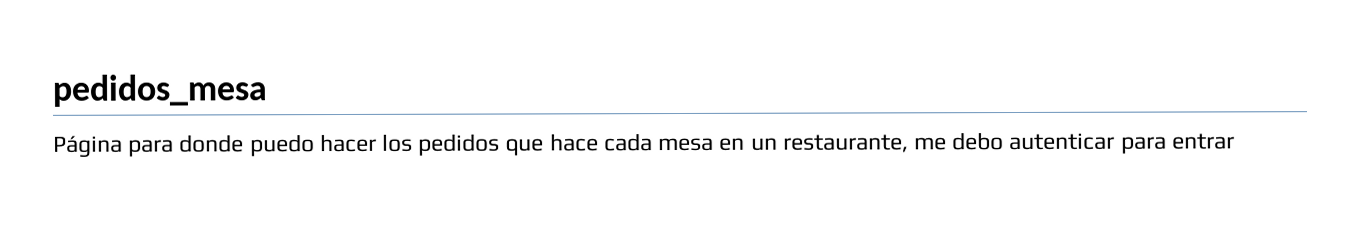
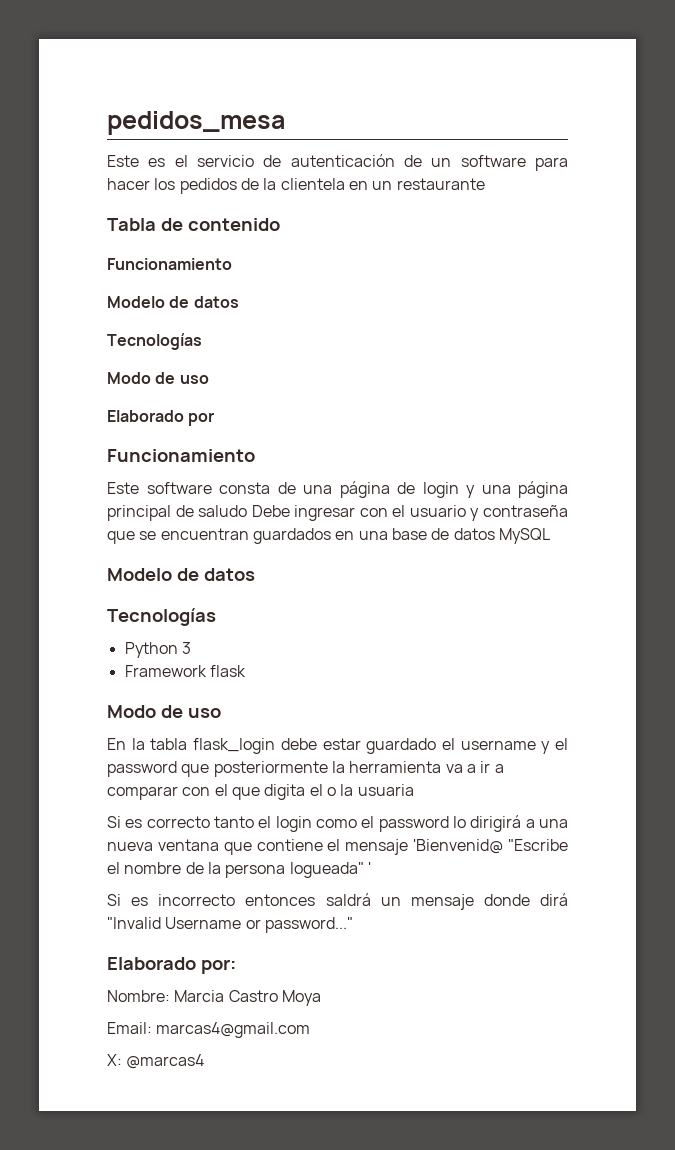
- Página para donde puedo hacer los pedidos que hace cada mesa en un restaurante, me debo autenticar para entrar
+ Este es el servicio de autenticación de un software para hacer los pedidos de la clientela en un restaurante
+ Tabla de contenido
+ Funcionamiento
+ Modelo de datos
+ Tecnologías
+ Modo de uso
+ Elaborado por
+ Funcionamiento
+ Este software consta de una página de login y una página principal de saludo Debe ingresar con el usuario y contraseña que se encuentran guardados en una base de datos MySQL
+ Modelo de datos
+ Tecnologías
+ Python 3
+ Framework flask
+ Modo de uso
+ En la tabla flask_login debe estar guardado el username y el password que posteriormente la herramienta va a ir a comparar con el que digita el o la usuaria
+ Si es correcto tanto el login como el password lo dirigirá a una nueva ventana que contiene el mensaje 'Bienvenid@ "Escribe el nombre de la persona logueada" '
+ Si es incorrecto entonces saldrá un mensaje donde dirá "Invalid Username or password..."
+ Elaborado por:
+ Nombre: Marcia Castro Moya
+ Email: marcas4@gmail.com
+ X: @marcas4

